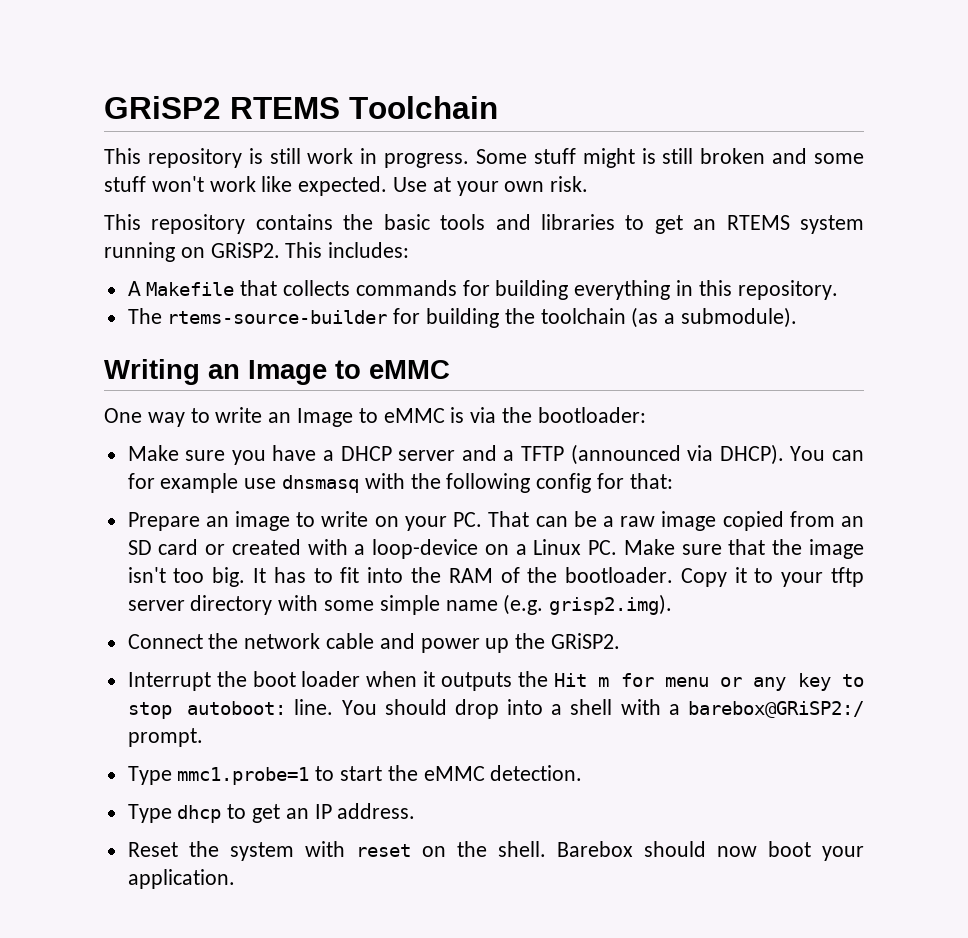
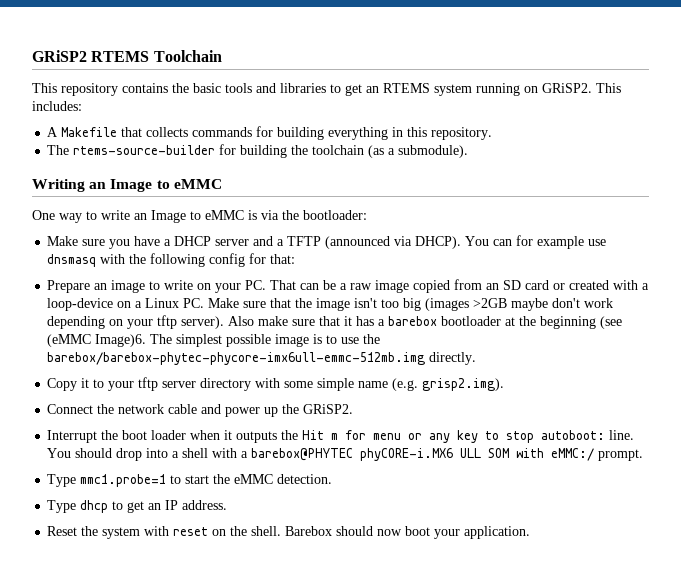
- This repository is still work in progress. Some stuff might is still broken and some stuff won't work like expected. Use at your own risk.
- Prepare an image to write on your PC. That can be a raw image copied from an SD card or created with a loop-device on a Linux PC. Make sure that the image isn't too big. It has to fit into the RAM of the bootloader. Copy it to your tftp server directory with some simple name (e.g. grisp2.img).
+ Prepare an image to write on your PC. That can be a raw image copied from an SD card or created with a loop-device on a Linux PC. Make sure that the image isn't too big (images >2GB maybe don't work depending on your tftp server). Also make sure that it has a barebox bootloader at the beginning (see (eMMC Image)6. The simplest possible image is to use the barebox/barebox-phytec-phycore-imx6ull-emmc-512mb.img directly.
+ Copy it to your tftp server directory with some simple name (e.g. grisp2.img).
- You should drop into a shell with a barebox@GRiSP2:/ prompt.
+ You should drop into a shell with a barebox@PHYTEC phyCORE-i.MX6 ULL SOM with eMMC:/ prompt.

